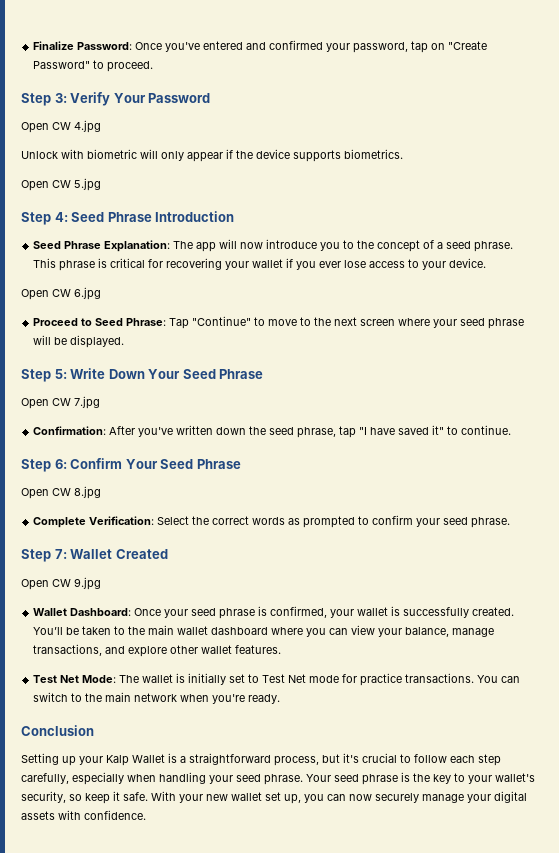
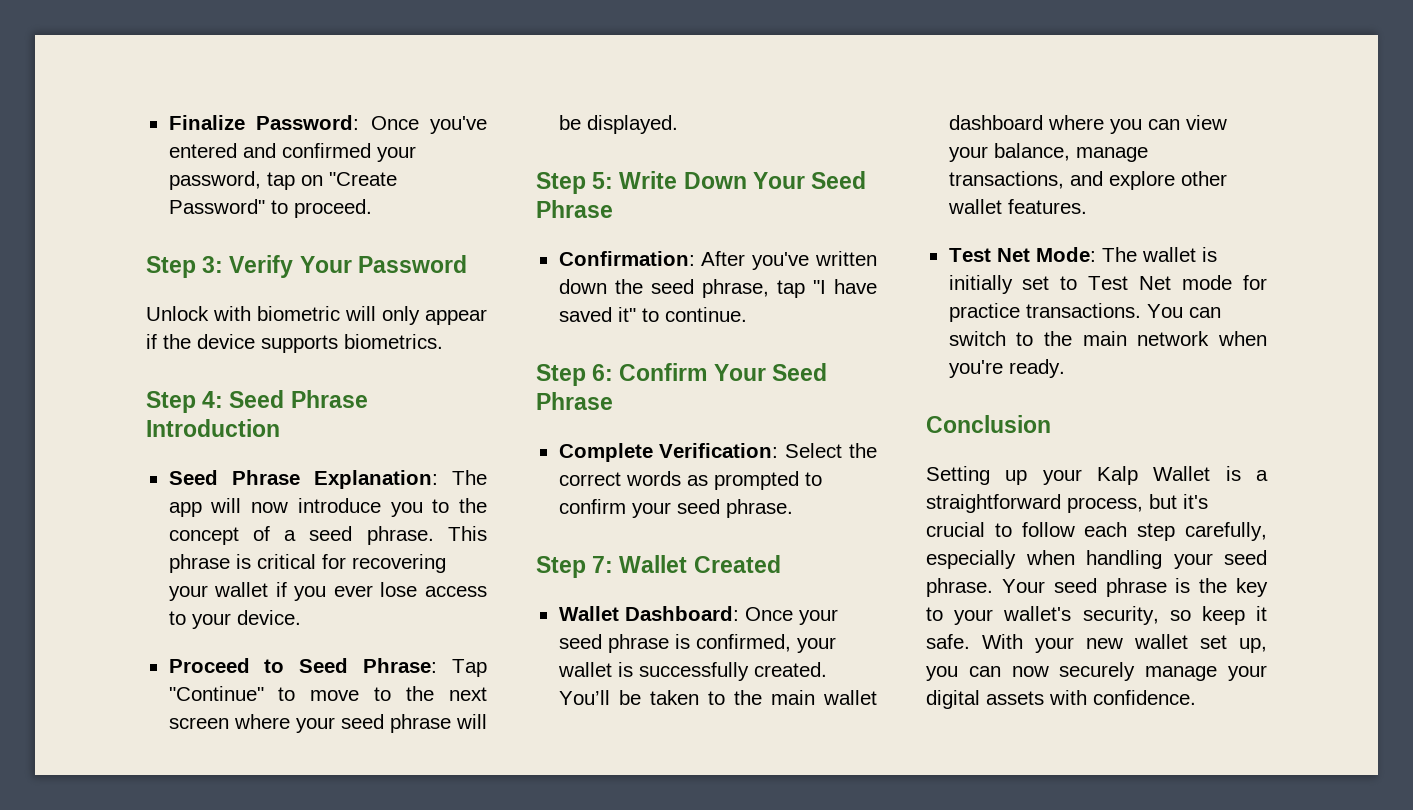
- Open CW 4.jpg
- Open CW 5.jpg
- Open CW 6.jpg
- Open CW 7.jpg
- Open CW 8.jpg
- Open CW 9.jpg

